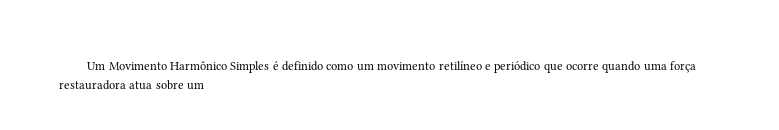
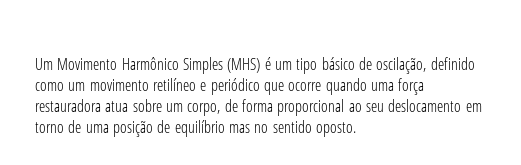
- Um Movimento Harmônico Simples é definido como um movimento retilíneo e periódico que ocorre quando uma força restauradora atua sobre um
+ Um Movimento Harmônico Simples (MHS) é um tipo básico de oscilação, definido como um movimento retilíneo e periódico que ocorre quando uma força restauradora atua sobre um corpo, de forma proporcional ao seu deslocamento em torno de uma posição de equilíbrio mas no sentido oposto.

